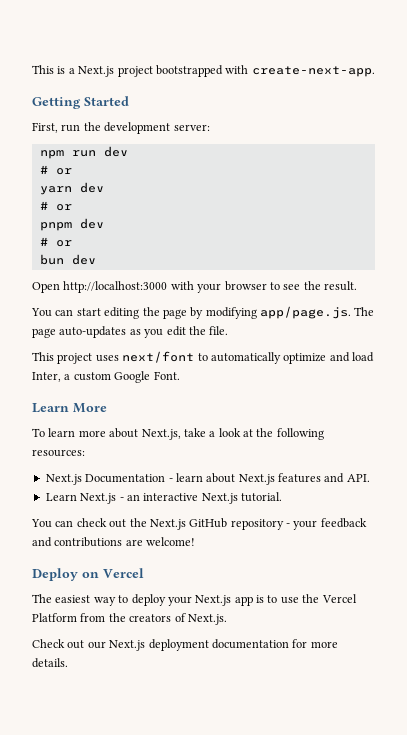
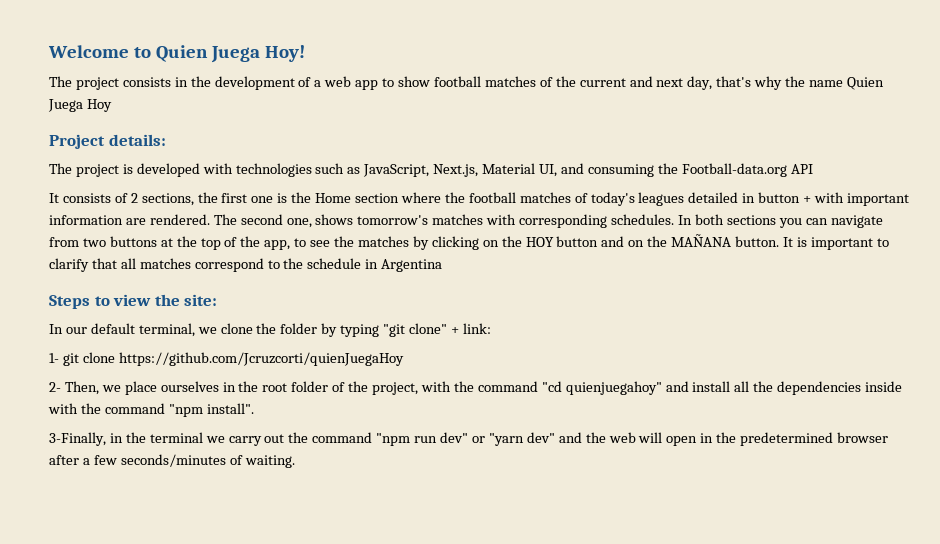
- This is a Next.js project bootstrapped with create-next-app.
- Getting Started
- First, run the development server:
- npm run dev
- # or
- yarn dev
- # or
- pnpm dev
- # or
- bun dev
- Open http://localhost:3000 with your browser to see the result.
- You can start editing the page by modifying app/page.js. The page auto-updates as you edit the file.
- This project uses next/font to automatically optimize and load Inter, a custom Google Font.
- Learn More
- To learn more about Next.js, take a look at the following resources:
- Next.js Documentation - learn about Next.js features and API.
- Learn Next.js - an interactive Next.js tutorial.
- You can check out the Next.js GitHub repository - your feedback and contributions are welcome!
- Deploy on Vercel
- The easiest way to deploy your Next.js app is to use the Vercel Platform from the creators of Next.js.
- Check out our Next.js deployment documentation for more details.
+ Welcome to Quien Juega Hoy!
+ The project consists in the development of a web app to show football matches of the current and next day, that's why the name Quien Juega Hoy
+ Project details:
+ The project is developed with technologies such as JavaScript, Next.js, Material UI, and consuming the Football-data.org API
+ It consists of 2 sections, the first one is the Home section where the football matches of today's leagues detailed in button + with important information are rendered. The second one, shows tomorrow's matches with corresponding schedules. In both sections you can navigate from two buttons at the top of the app, to see the matches by clicking on the HOY button and on the MAÑANA button. It is important to clarify that all matches correspond to the schedule in Argentina
+ Steps to view the site:
+ In our default terminal, we clone the folder by typing "git clone" + link:
+ 1- git clone https://github.com/Jcruzcorti/quienJuegaHoy
+ 2- Then, we place ourselves in the root folder of the project, with the command "cd quienjuegahoy" and install all the dependencies inside with the command "npm install".
+ 3-Finally, in the terminal we carry out the command "npm run dev" or "yarn dev" and the web will open in the predetermined browser after a few seconds/minutes of waiting.

